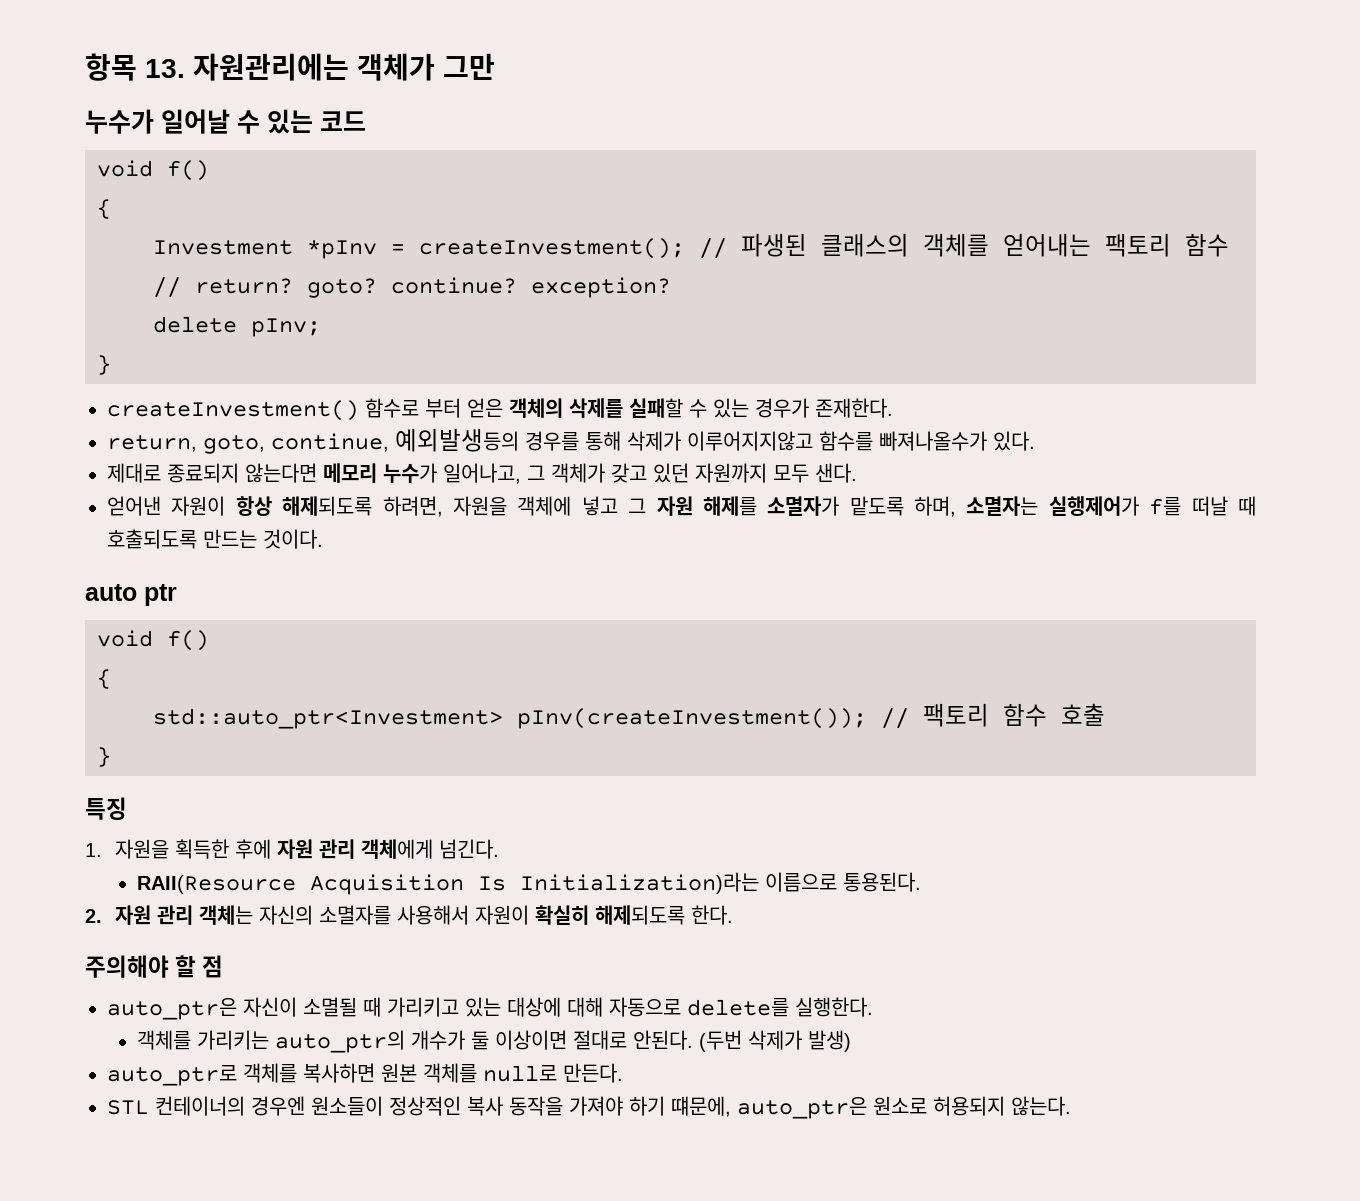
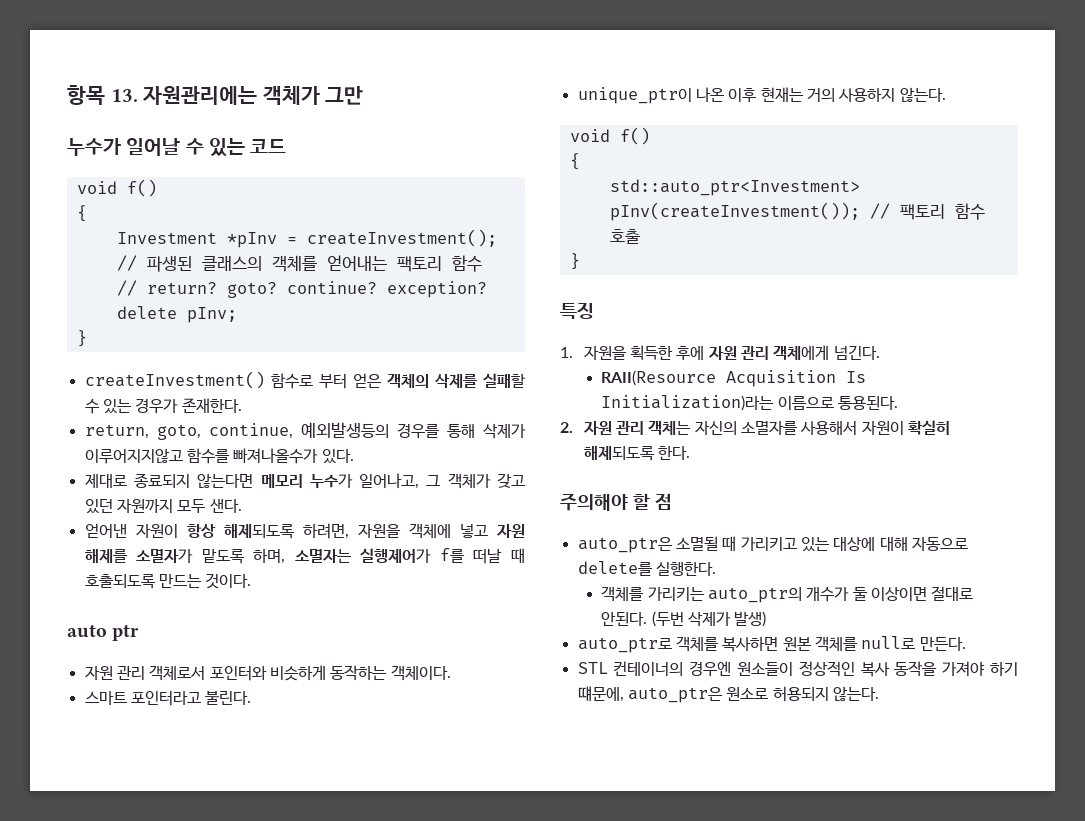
- 얻어낸 자원이 항상 해제되도록 하려면, 자원을 객체에 넣고 그 자원 해제를 소멸자가 맡도록 하며, 소멸자는 실행제어가 f를 떠날 때 호출되도록 만드는 것이다.
+ 얻어낸 자원이 항상 해제되도록 하려면, 자원을 객체에 넣고 자원 해제를 소멸자가 맡도록 하며, 소멸자는 실행제어가 f를 떠날 때 호출되도록 만드는 것이다.
+ 자원 관리 객체로서 포인터와 비슷하게 동작하는 객체이다.
+ 스마트 포인터라고 불린다.
+ unique_ptr이 나온 이후 현재는 거의 사용하지 않는다.
- auto_ptr은 자신이 소멸될 때 가리키고 있는 대상에 대해 자동으로 delete를 실행한다.
+ auto_ptr은 소멸될 때 가리키고 있는 대상에 대해 자동으로 delete를 실행한다.

